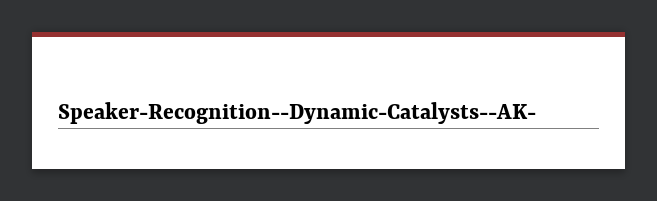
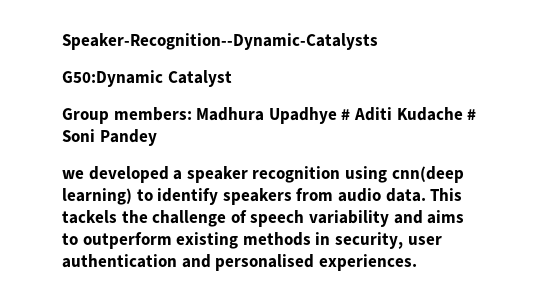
- Speaker-Recognition--Dynamic-Catalysts--AK-
+ Speaker-Recognition--Dynamic-Catalysts
+ G50:Dynamic Catalyst
+ Group members: Madhura Upadhye # Aditi Kudache # Soni Pandey
+ we developed a speaker recognition using cnn(deep learning) to identify speakers from audio data. This tackels the challenge of speech variability and aims to outperform existing methods in security, user authentication and personalised experiences.

